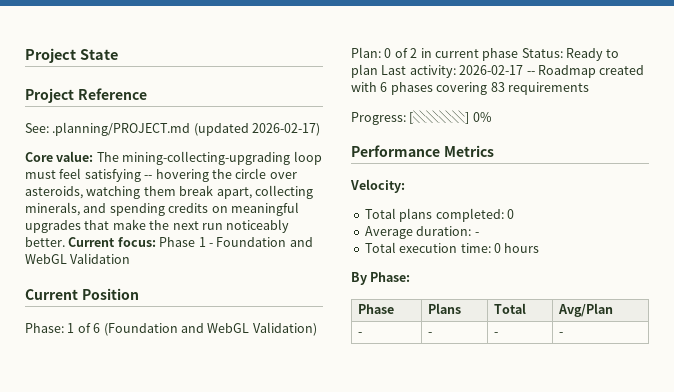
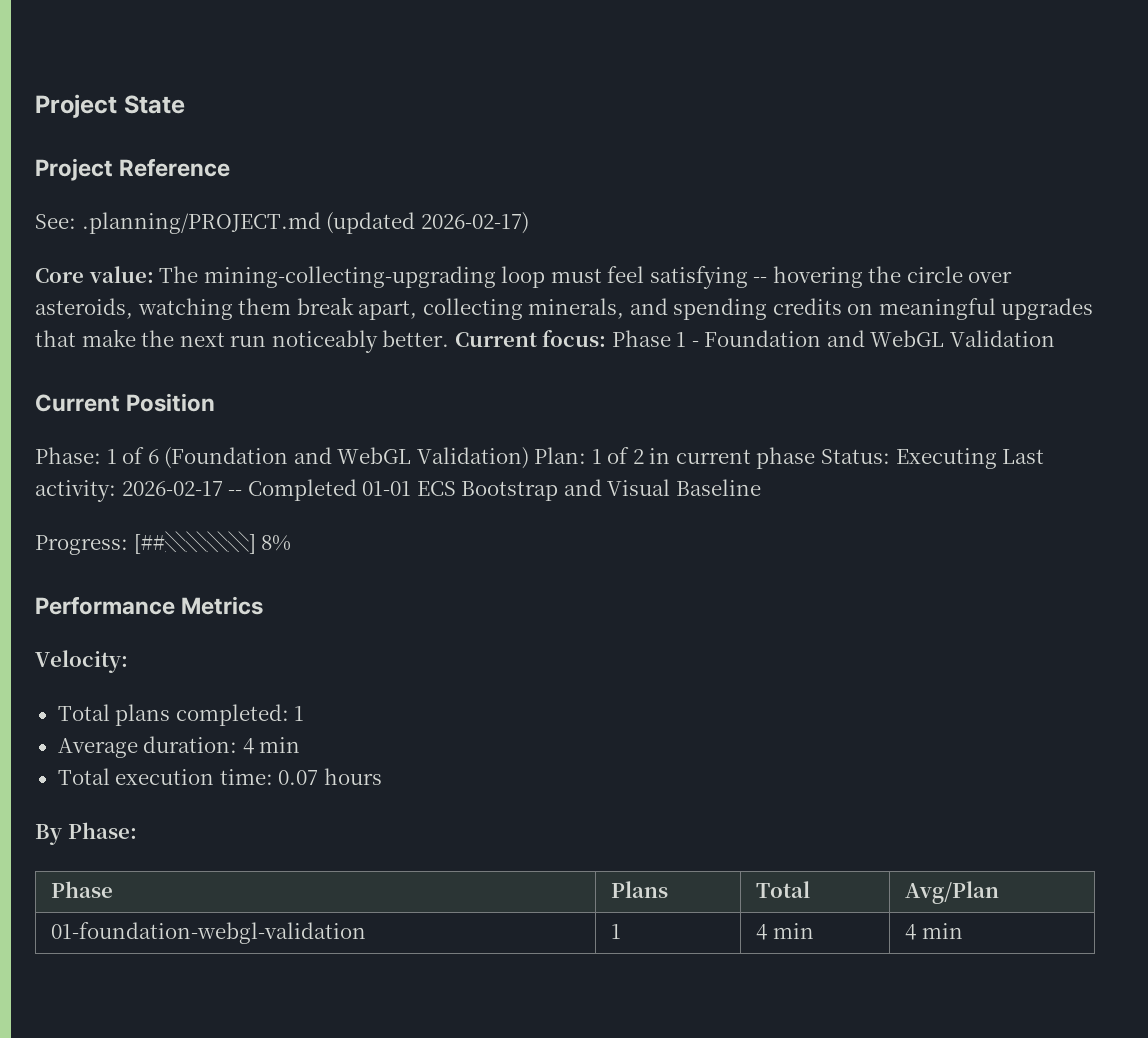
- Phase: 1 of 6 (Foundation and WebGL Validation) Plan: 0 of 2 in current phase Status: Ready to plan Last activity: 2026-02-17 -- Roadmap created with 6 phases covering 83 requirements
+ Phase: 1 of 6 (Foundation and WebGL Validation) Plan: 1 of 2 in current phase Status: Executing Last activity: 2026-02-17 -- Completed 01-01 ECS Bootstrap and Visual Baseline
- Progress: [░░░░] 0%
+ Progress: [##░░░░] 8%
- Total plans completed: 0
+ Total plans completed: 1
- Average duration: -
+ Average duration: 4 min
- Total execution time: 0 hours
+ Total execution time: 0.07 hours
- - | - | - | -
+ 01-foundation-webgl-validation | 1 | 4 min | 4 min

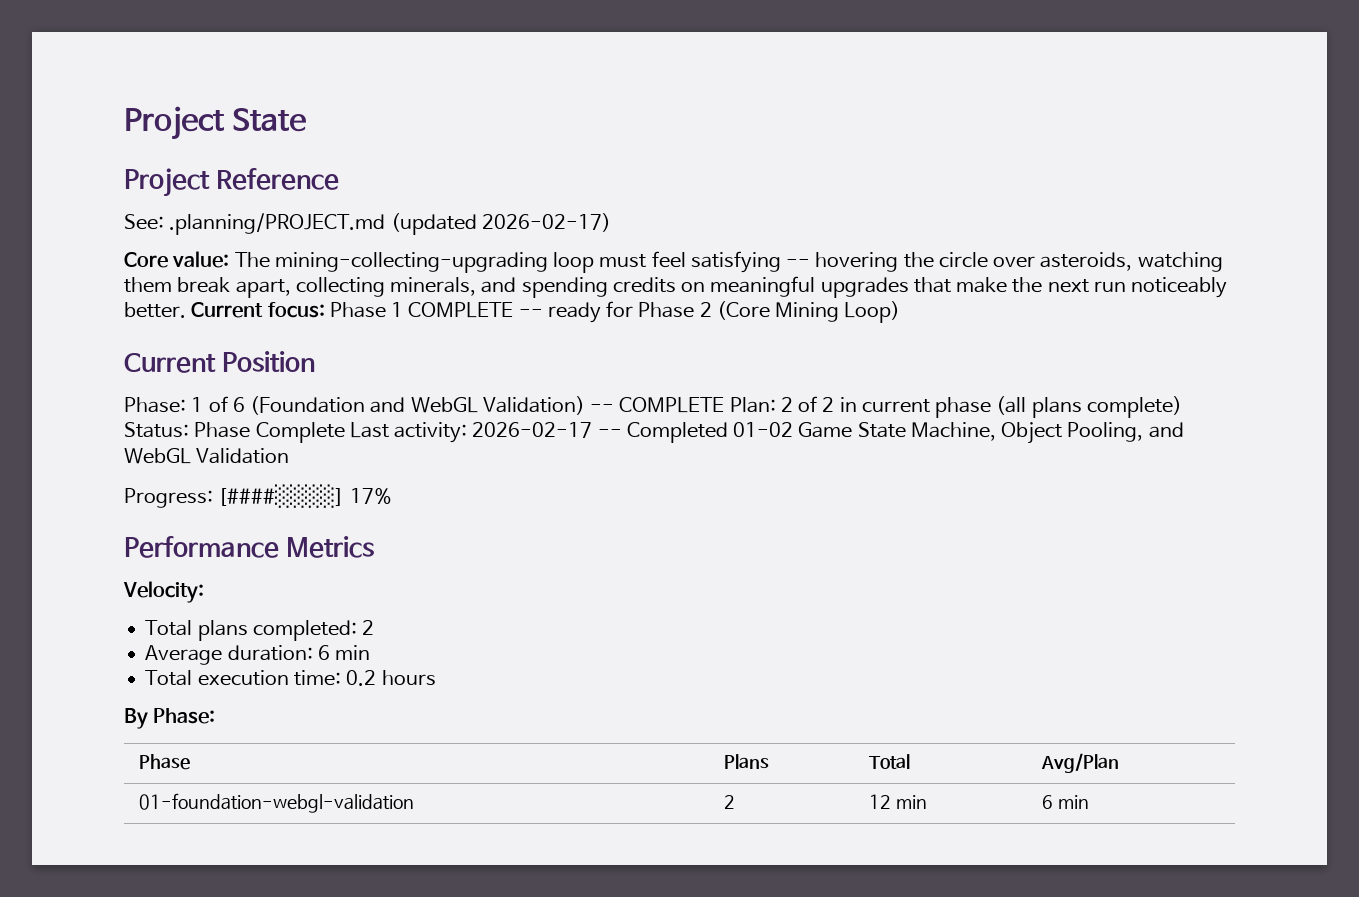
- Current focus: Phase 1 - Foundation and WebGL Validation
+ Current focus: Phase 1 COMPLETE -- ready for Phase 2 (Core Mining Loop)
- Phase: 1 of 6 (Foundation and WebGL Validation) Plan: 1 of 2 in current phase Status: Executing Last activity: 2026-02-17 -- Completed 01-01 ECS Bootstrap and Visual Baseline
+ Phase: 1 of 6 (Foundation and WebGL Validation) -- COMPLETE Plan: 2 of 2 in current phase (all plans complete) Status: Phase Complete Last activity: 2026-02-17 -- Completed 01-02 Game State Machine, Object Pooling, and WebGL Validation
- Progress: [##░░░░] 8%
+ Progress: [####░░░░] 17%
- Total plans completed: 1
+ Total plans completed: 2
- Average duration: 4 min
+ Average duration: 6 min
- Total execution time: 0.07 hours
+ Total execution time: 0.2 hours
- 01-foundation-webgl-validation | 1 | 4 min | 4 min
+ 01-foundation-webgl-validation | 2 | 12 min | 6 min

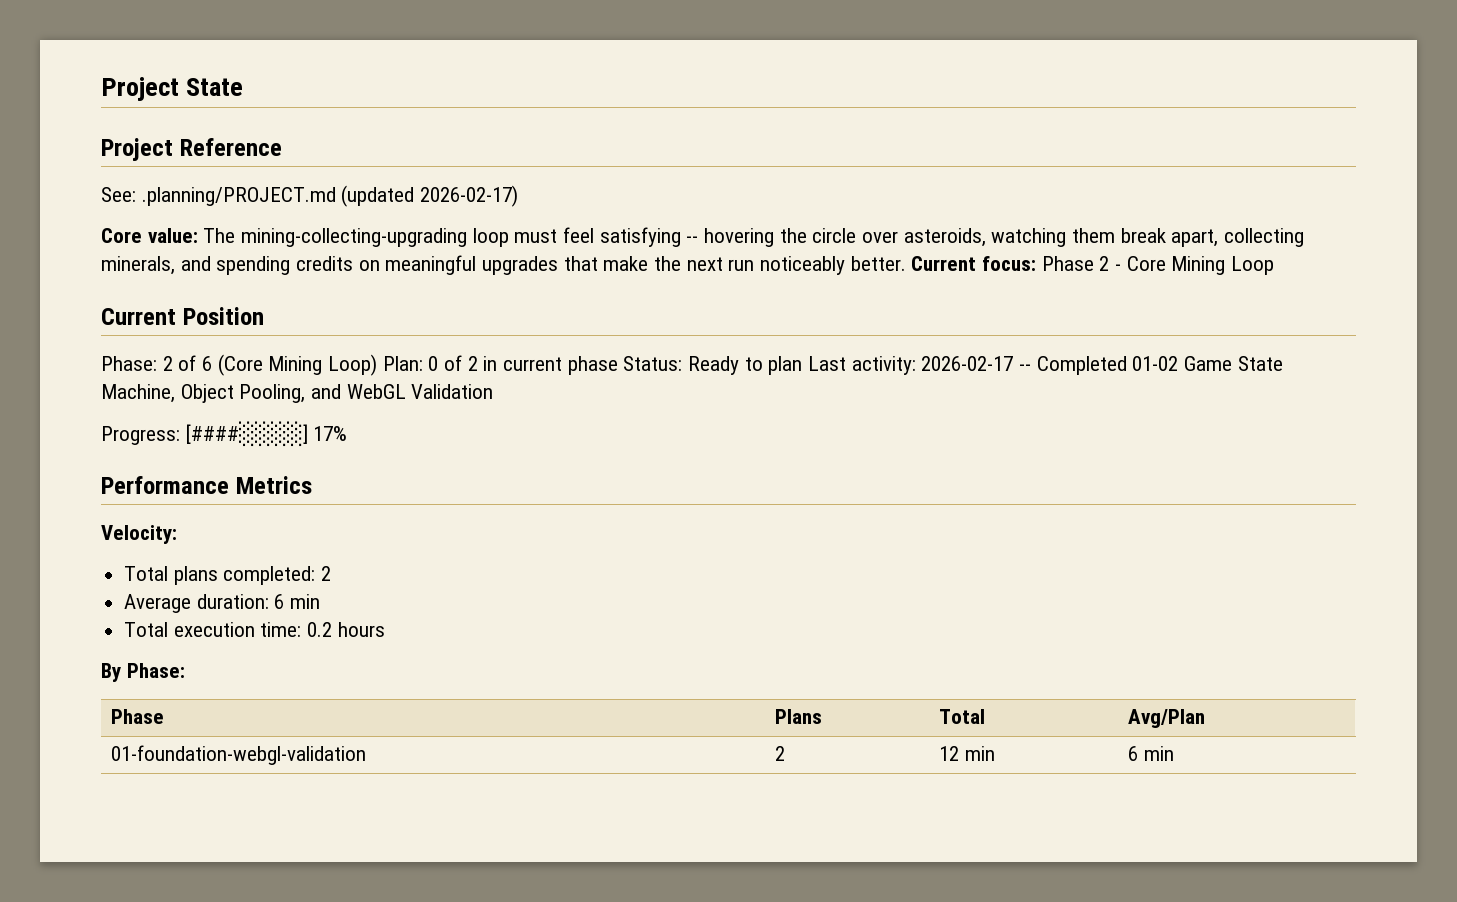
- Current focus: Phase 1 COMPLETE -- ready for Phase 2 (Core Mining Loop)
+ Current focus: Phase 2 - Core Mining Loop
- Phase: 1 of 6 (Foundation and WebGL Validation) -- COMPLETE Plan: 2 of 2 in current phase (all plans complete) Status: Phase Complete Last activity: 2026-02-17 -- Completed 01-02 Game State Machine, Object Pooling, and WebGL Validation
+ Phase: 2 of 6 (Core Mining Loop) Plan: 0 of 2 in current phase Status: Ready to plan Last activity: 2026-02-17 -- Completed 01-02 Game State Machine, Object Pooling, and WebGL Validation

